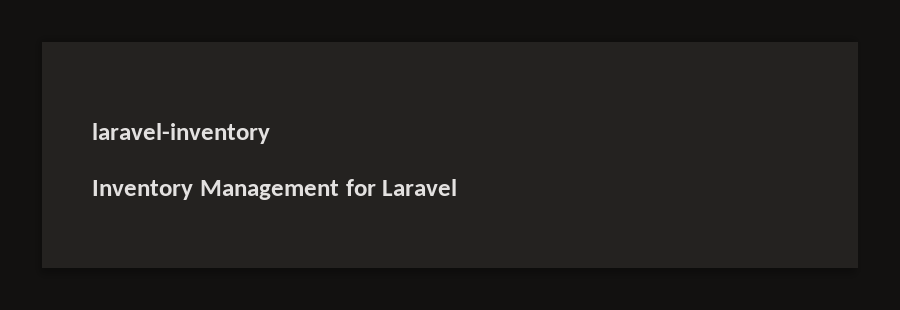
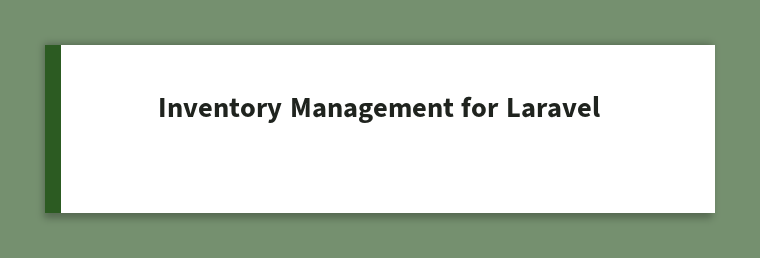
- laravel-inventory

